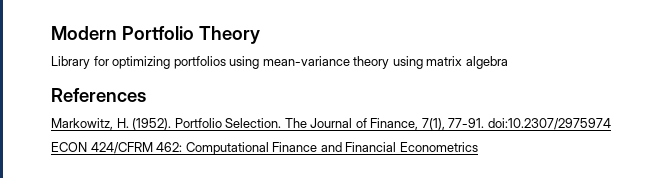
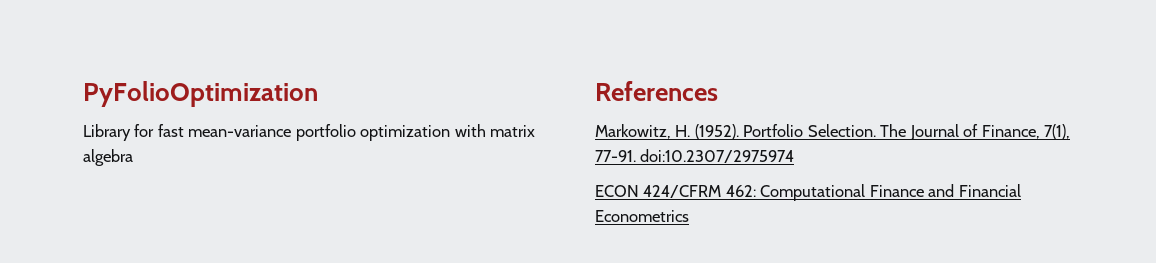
- Modern Portfolio Theory
+ PyFolioOptimization
- Library for optimizing portfolios using mean-variance theory using matrix algebra
+ Library for fast mean-variance portfolio optimization with matrix algebra

